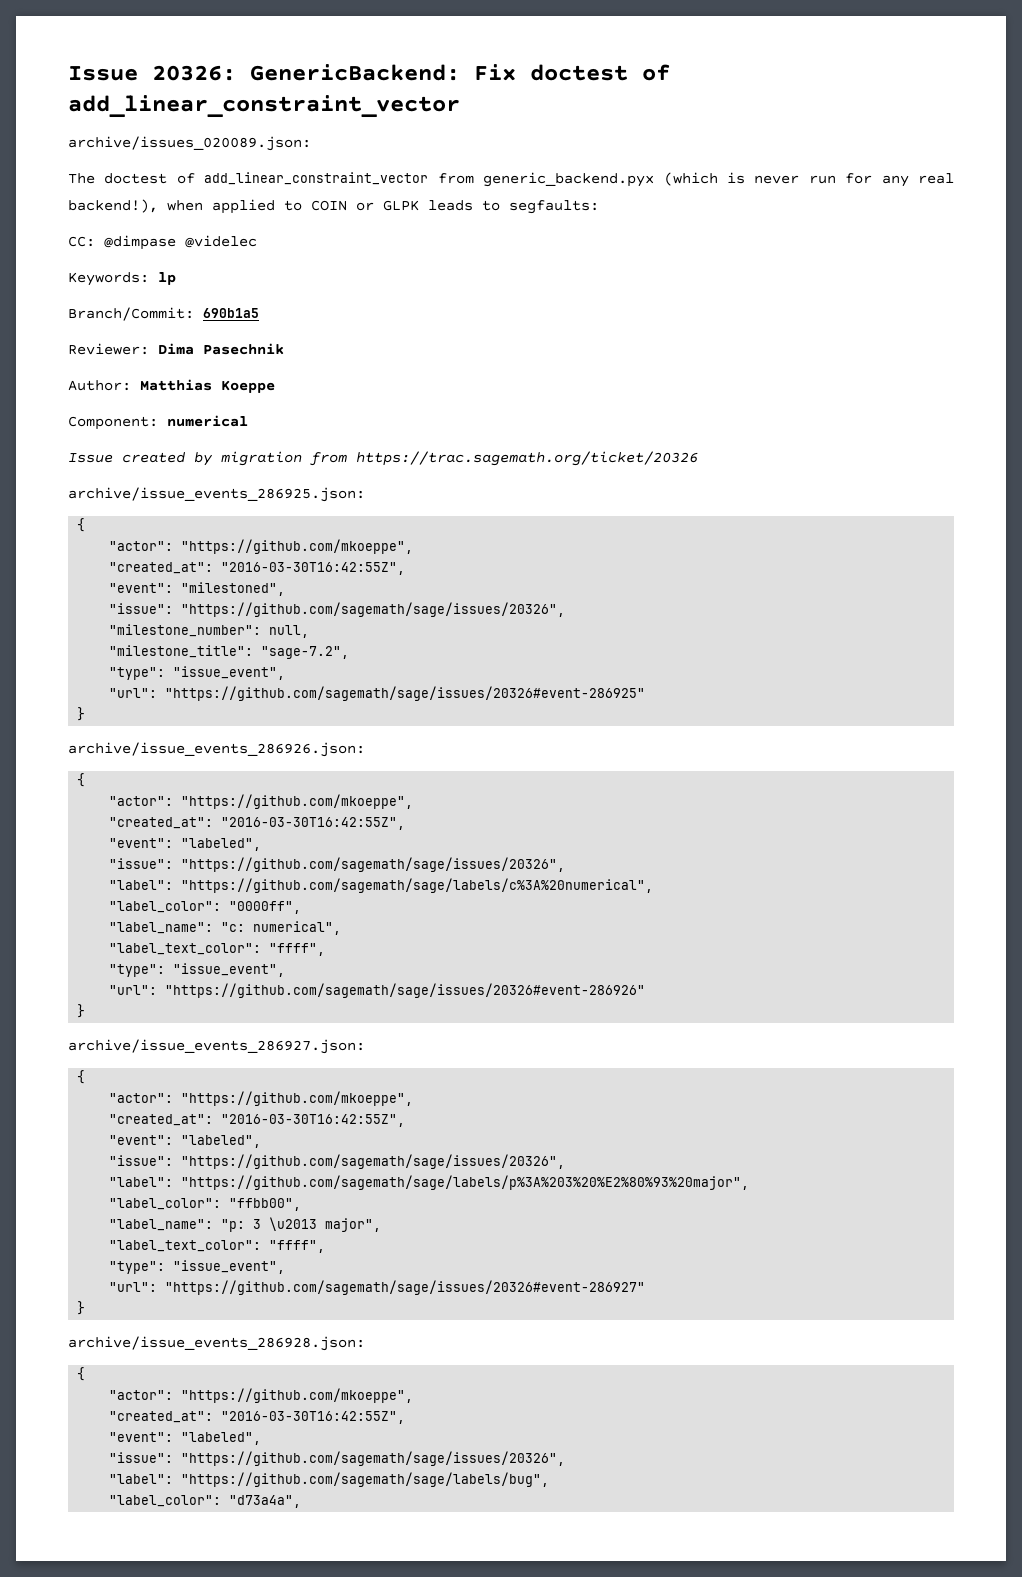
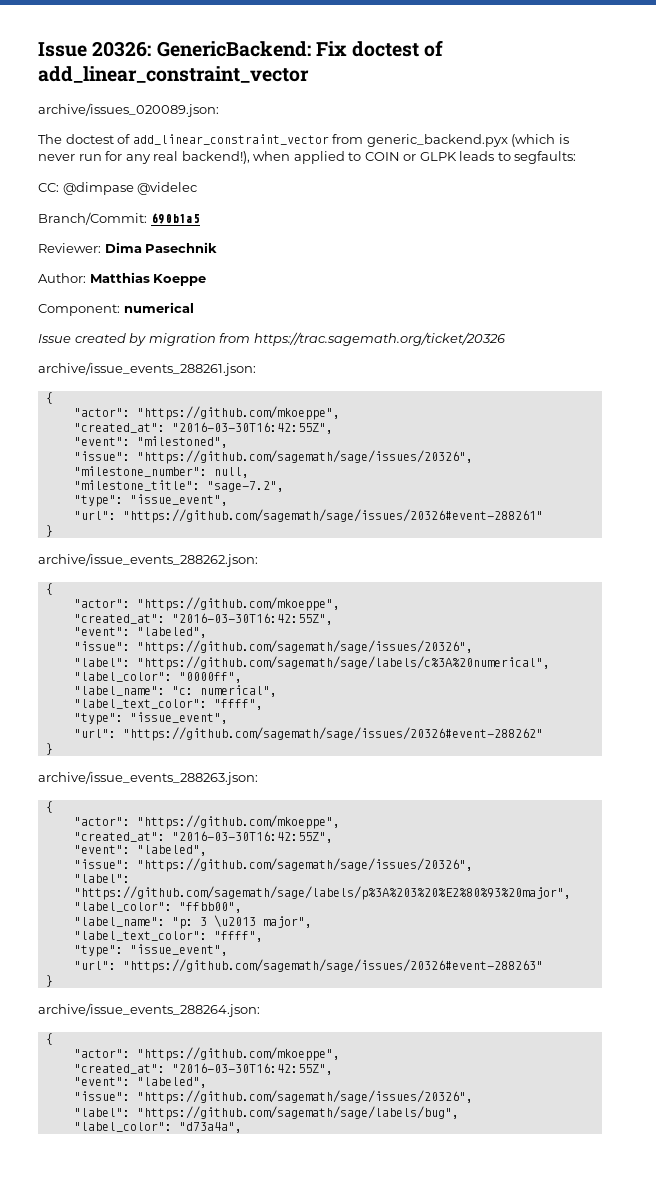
- Keywords: lp
- archive/issue_events_286925.json:
+ archive/issue_events_288261.json:
- "url": "https://github.com/sagemath/sage/issues/20326#event-286925"
+ "url": "https://github.com/sagemath/sage/issues/20326#event-288261"
  }
- archive/issue_events_286926.json:
+ archive/issue_events_288262.json:
- "url": "https://github.com/sagemath/sage/issues/20326#event-286926"
+ "url": "https://github.com/sagemath/sage/issues/20326#event-288262"
  }
- archive/issue_events_286927.json:
+ archive/issue_events_288263.json:
- "url": "https://github.com/sagemath/sage/issues/20326#event-286927"
+ "url": "https://github.com/sagemath/sage/issues/20326#event-288263"
  }
- archive/issue_events_286928.json:
+ archive/issue_events_288264.json:

